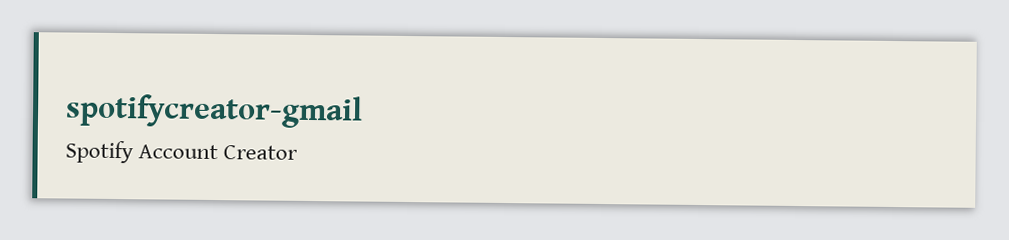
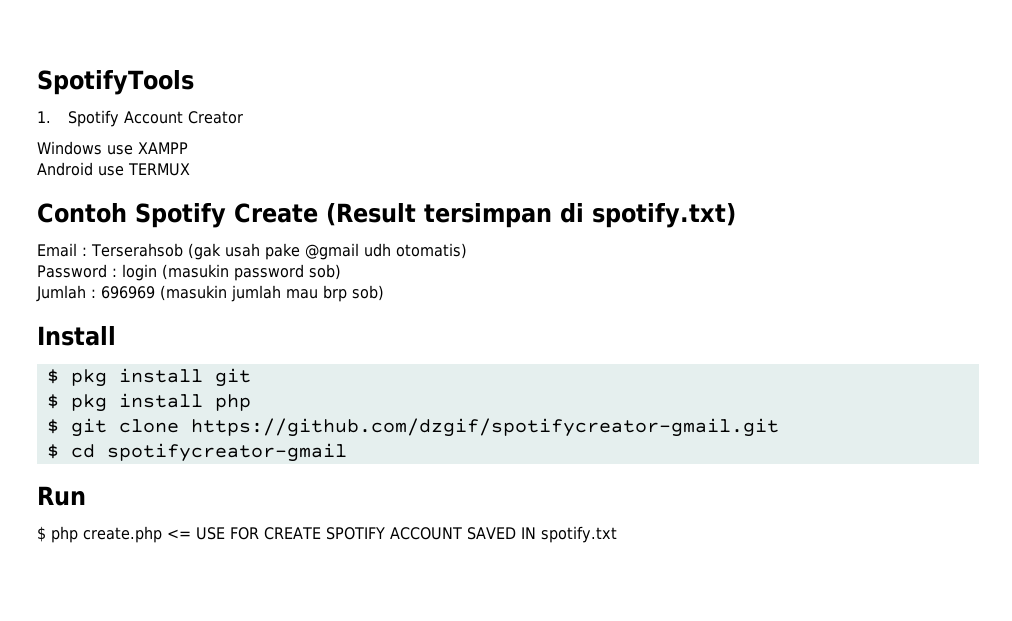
- spotifycreator-gmail
- Spotify Account Creator
+ SpotifyTools
+ 1. Spotify Account Creator
+ Windows use XAMPP
+ Android use TERMUX
+ Contoh Spotify Create (Result tersimpan di spotify.txt)
+ Email : Terserahsob (gak usah pake @gmail udh otomatis)
+ Password : login (masukin password sob)
+ Jumlah : 696969 (masukin jumlah mau brp sob)
+ Install
+ $ pkg install git
+ $ pkg install php
+ $ git clone https://github.com/dzgif/spotifycreator-gmail.git
+ $ cd spotifycreator-gmail
+ Run
+ $ php create.php <= USE FOR CREATE SPOTIFY ACCOUNT SAVED IN spotify.txt

